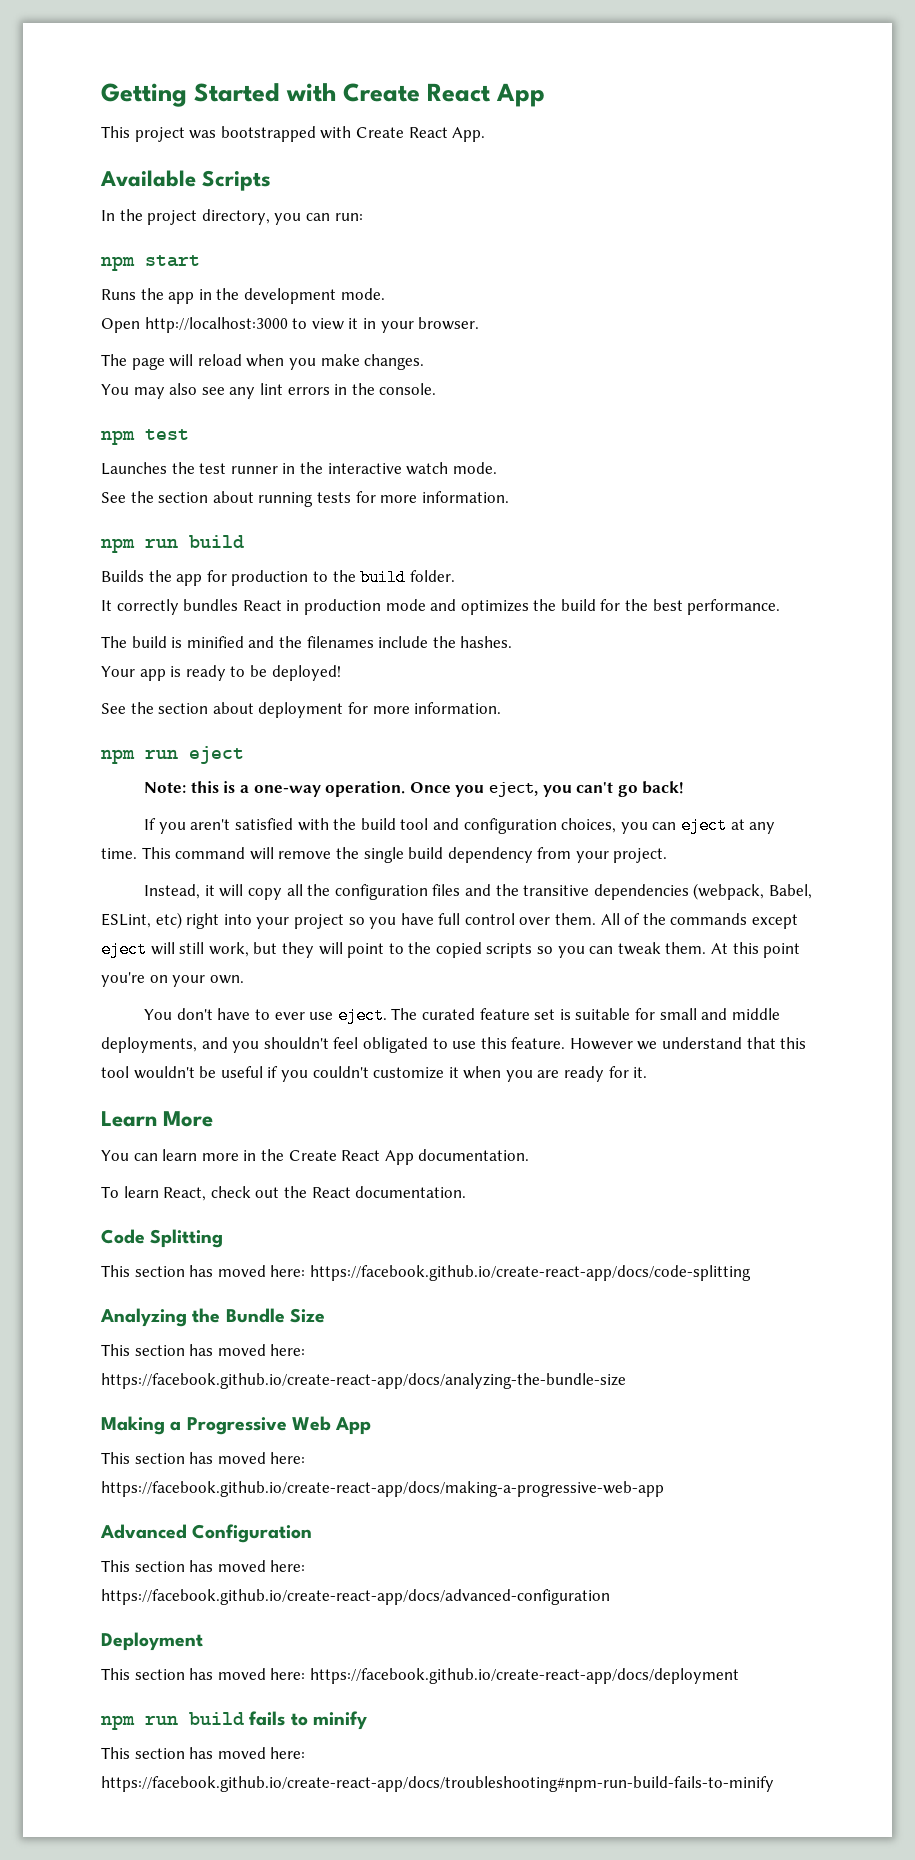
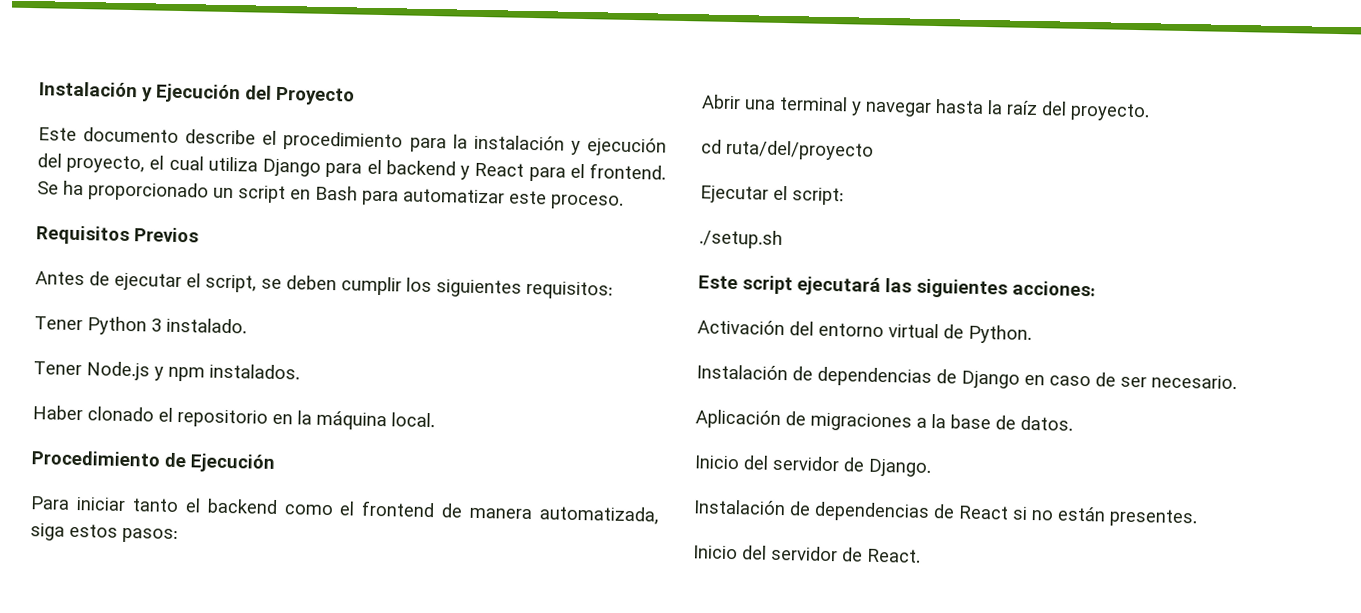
- Getting Started with Create React App
- This project was bootstrapped with Create React App.
- Available Scripts
- In the project directory, you can run:
- npm start
- Runs the app in the development mode.
- Open http://localhost:3000 to view it in your browser.
- The page will reload when you make changes.
- You may also see any lint errors in the console.
- npm test
- Launches the test runner in the interactive watch mode.
- See the section about running tests for more information.
- npm run build
- Builds the app for production to the build folder.
- It correctly bundles React in production mode and optimizes the build for the best performance.
- The build is minified and the filenames include the hashes.
- Your app is ready to be deployed!
- See the section about deployment for more information.
- npm run eject
- Note: this is a one-way operation. Once you eject, you can't go back!
- If you aren't satisfied with the build tool and configuration choices, you can eject at any time. This command will remove the single build dependency from your project.
- Instead, it will copy all the configuration files and the transitive dependencies (webpack, Babel, ESLint, etc) right into your project so you have full control over them. All of the commands except eject will still work, but they will point to the copied scripts so you can tweak them. At this point you're on your own.
- You don't have to ever use eject. The curated feature set is suitable for small and middle deployments, and you shouldn't feel obligated to use this feature. However we understand that this tool wouldn't be useful if you couldn't customize it when you are ready for it.
- Learn More
- You can learn more in the Create React App documentation.
- To learn React, check out the React documentation.
- Code Splitting
- This section has moved here: https://facebook.github.io/create-react-app/docs/code-splitting
- Analyzing the Bundle Size
- This section has moved here: https://facebook.github.io/create-react-app/docs/analyzing-the-bundle-size
- Making a Progressive Web App
- This section has moved here: https://facebook.github.io/create-react-app/docs/making-a-progressive-web-app
- Advanced Configuration
- This section has moved here: https://facebook.github.io/create-react-app/docs/advanced-configuration
- Deployment
- This section has moved here: https://facebook.github.io/create-react-app/docs/deployment
- npm run build fails to minify
- This section has moved here: https://facebook.github.io/create-react-app/docs/troubleshooting#npm-run-build-fails-to-minify
+ Instalación y Ejecución del Proyecto
+ Este documento describe el procedimiento para la instalación y ejecución del proyecto, el cual utiliza Django para el backend y React para el frontend. Se ha proporcionado un script en Bash para automatizar este proceso.
+ Requisitos Previos
+ Antes de ejecutar el script, se deben cumplir los siguientes requisitos:
+ Tener Python 3 instalado.
+ Tener Node.js y npm instalados.
+ Haber clonado el repositorio en la máquina local.
+ Procedimiento de Ejecución
+ Para iniciar tanto el backend como el frontend de manera automatizada, siga estos pasos:
+ Abrir una terminal y navegar hasta la raíz del proyecto.
+ cd ruta/del/proyecto
+ Ejecutar el script:
+ ./setup.sh
+ Este script ejecutará las siguientes acciones:
+ Activación del entorno virtual de Python.
+ Instalación de dependencias de Django en caso de ser necesario.
+ Aplicación de migraciones a la base de datos.
+ Inicio del servidor de Django.
+ Instalación de dependencias de React si no están presentes.
+ Inicio del servidor de React.

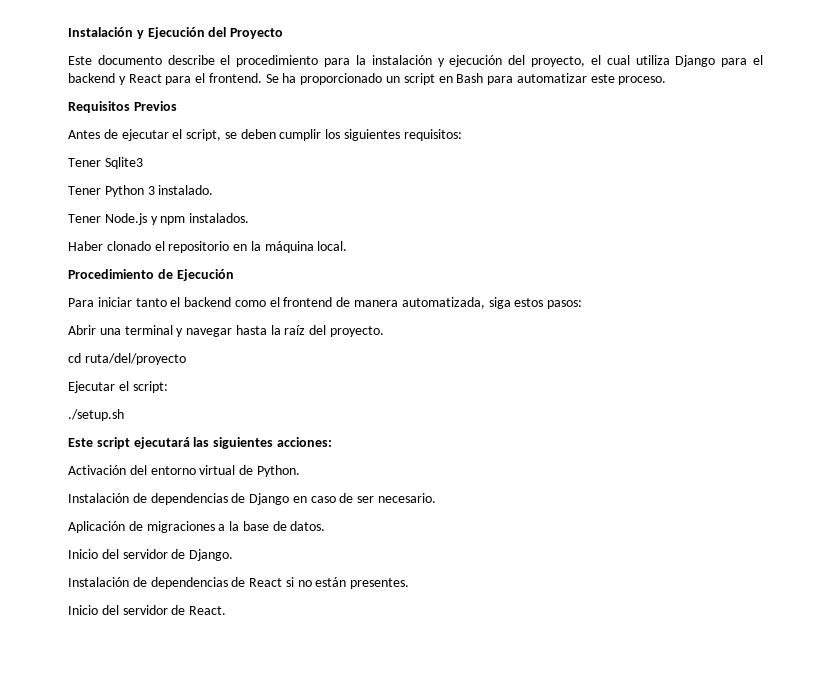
+ Tener Sqlite3

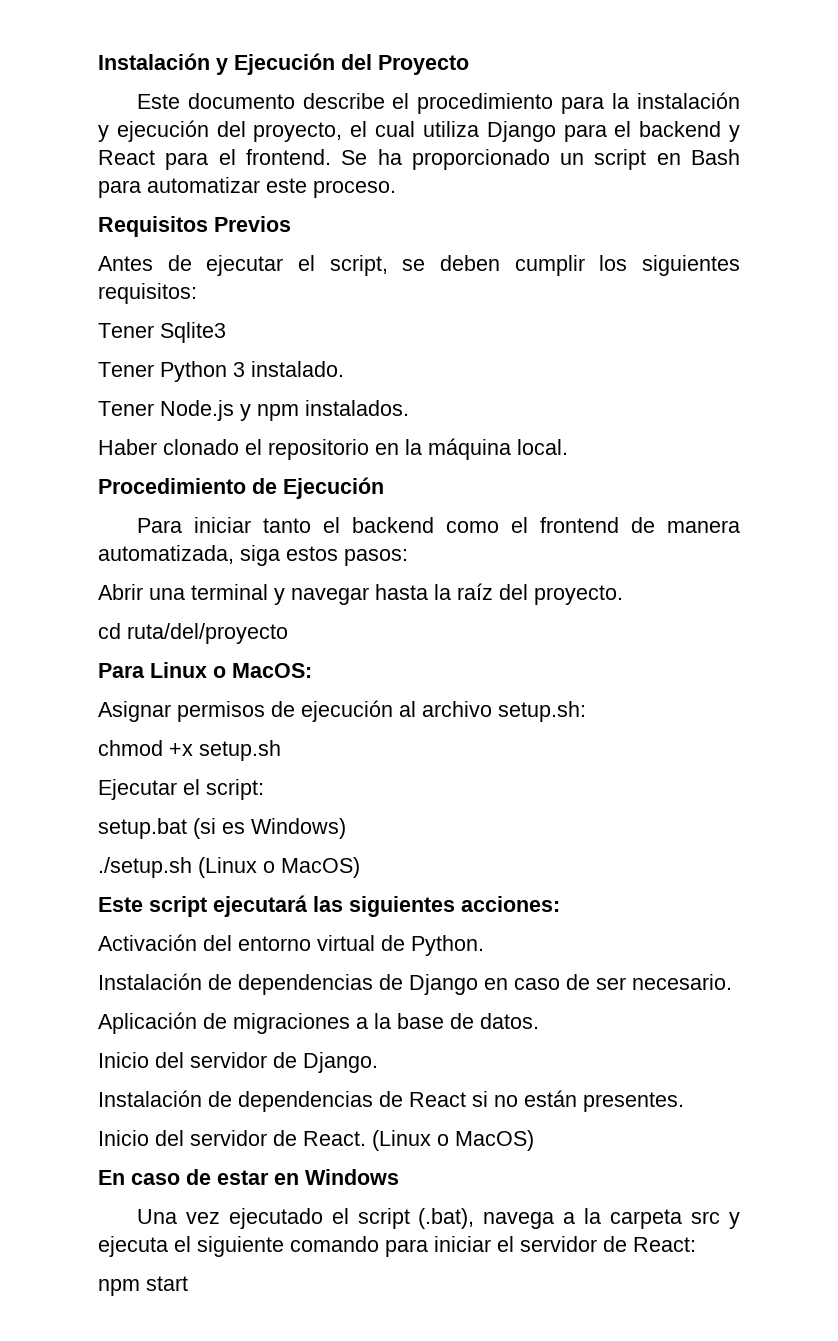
+ Para Linux o MacOS:
+ Asignar permisos de ejecución al archivo setup.sh:
+ chmod +x setup.sh
  Ejecutar el script:
- ./setup.sh
+ setup.bat (si es Windows)
+ ./setup.sh (Linux o MacOS)
- Inicio del servidor de React.
+ Inicio del servidor de React. (Linux o MacOS)
+ En caso de estar en Windows
+ Una vez ejecutado el script (.bat), navega a la carpeta src y ejecuta el siguiente comando para iniciar el servidor de React:
+ npm start

